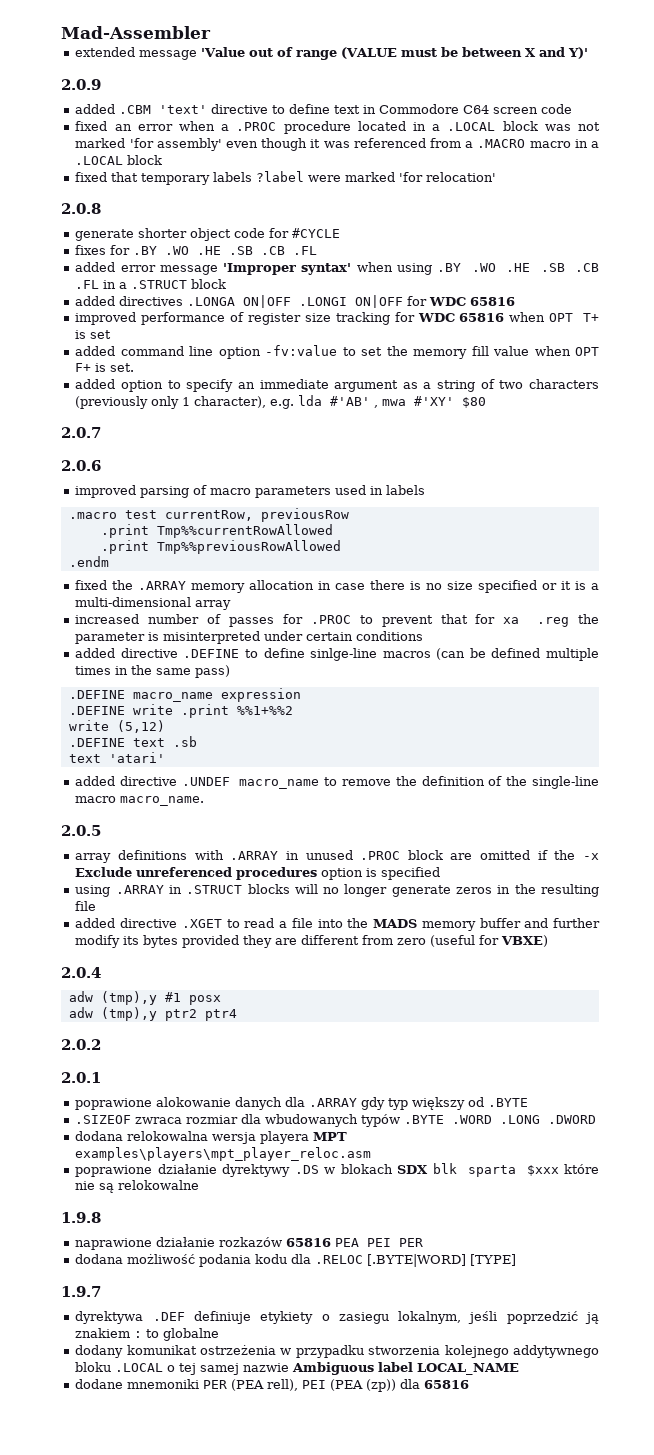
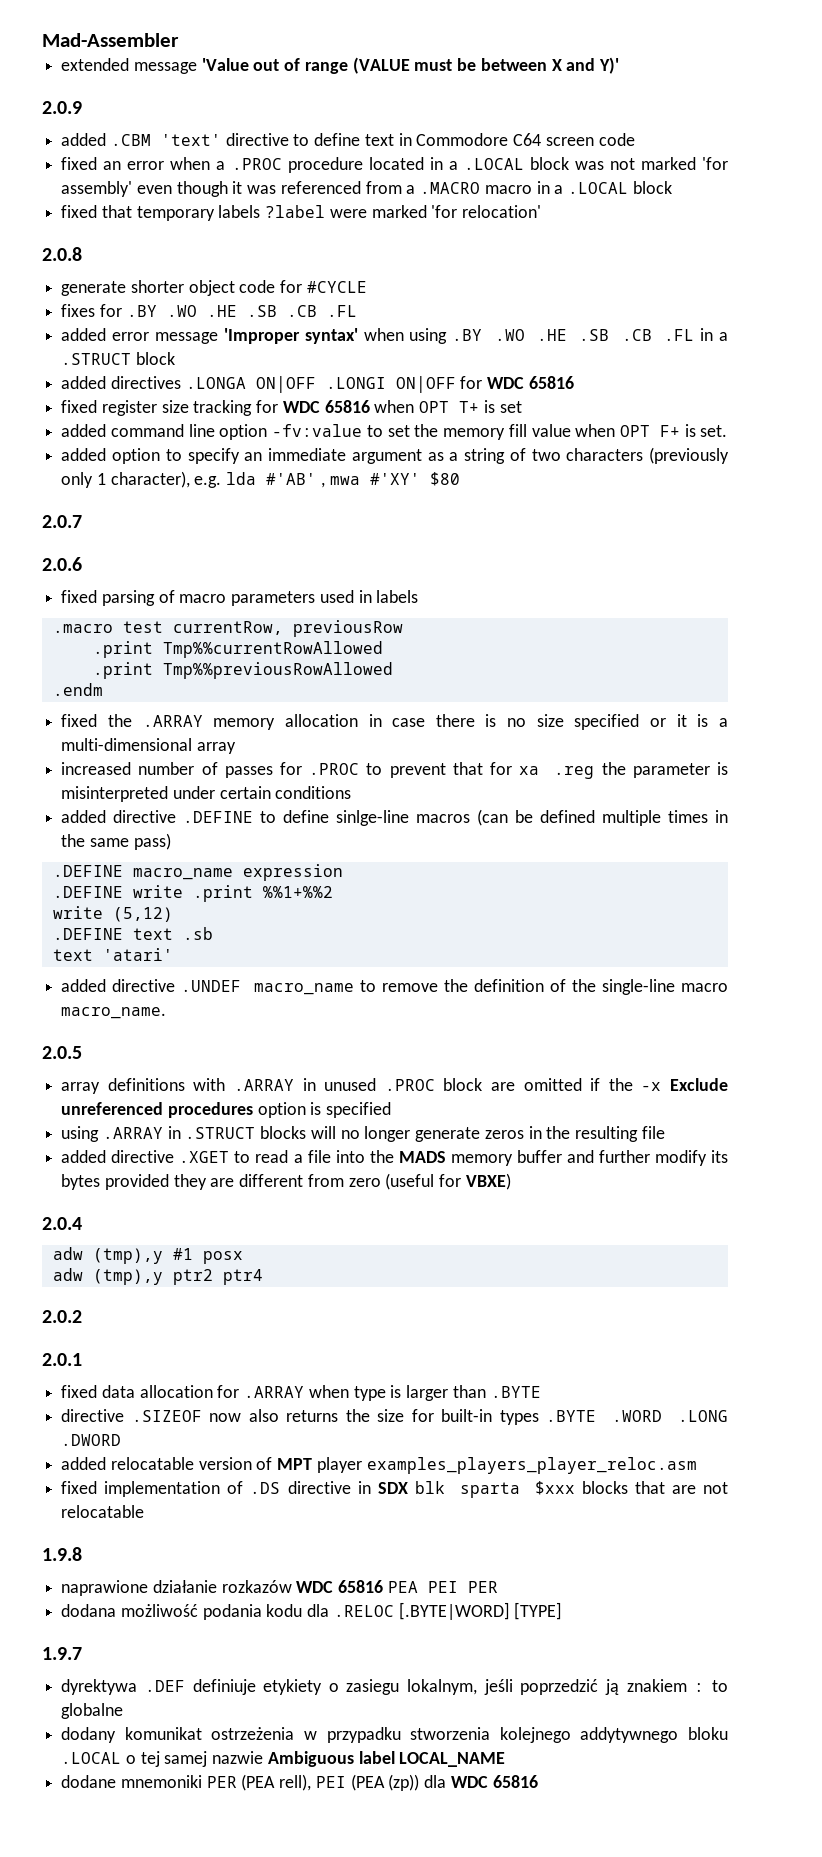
- improved performance of register size tracking for WDC 65816 when OPT T+ is set
+ fixed register size tracking for WDC 65816 when OPT T+ is set
- improved parsing of macro parameters used in labels
+ fixed parsing of macro parameters used in labels
- poprawione alokowanie danych dla .ARRAY gdy typ większy od .BYTE
- .SIZEOF zwraca rozmiar dla wbudowanych typów .BYTE .WORD .LONG .DWORD
- dodana relokowalna wersja playera MPT examples\players\mpt_player_reloc.asm
- poprawione działanie dyrektywy .DS w blokach SDX blk sparta $xxx które nie są relokowalne
+ fixed data allocation for .ARRAY when type is larger than .BYTE
+ directive .SIZEOF now also returns the size for built-in types .BYTE .WORD .LONG .DWORD
+ added relocatable version of MPT player examples_players_player_reloc.asm
+ fixed implementation of .DS directive in SDX blk sparta $xxx blocks that are not relocatable
- naprawione działanie rozkazów 65816 PEA PEI PER
+ naprawione działanie rozkazów WDC 65816 PEA PEI PER
- dodane mnemoniki PER (PEA rell), PEI (PEA (zp)) dla 65816
+ dodane mnemoniki PER (PEA rell), PEI (PEA (zp)) dla WDC 65816

